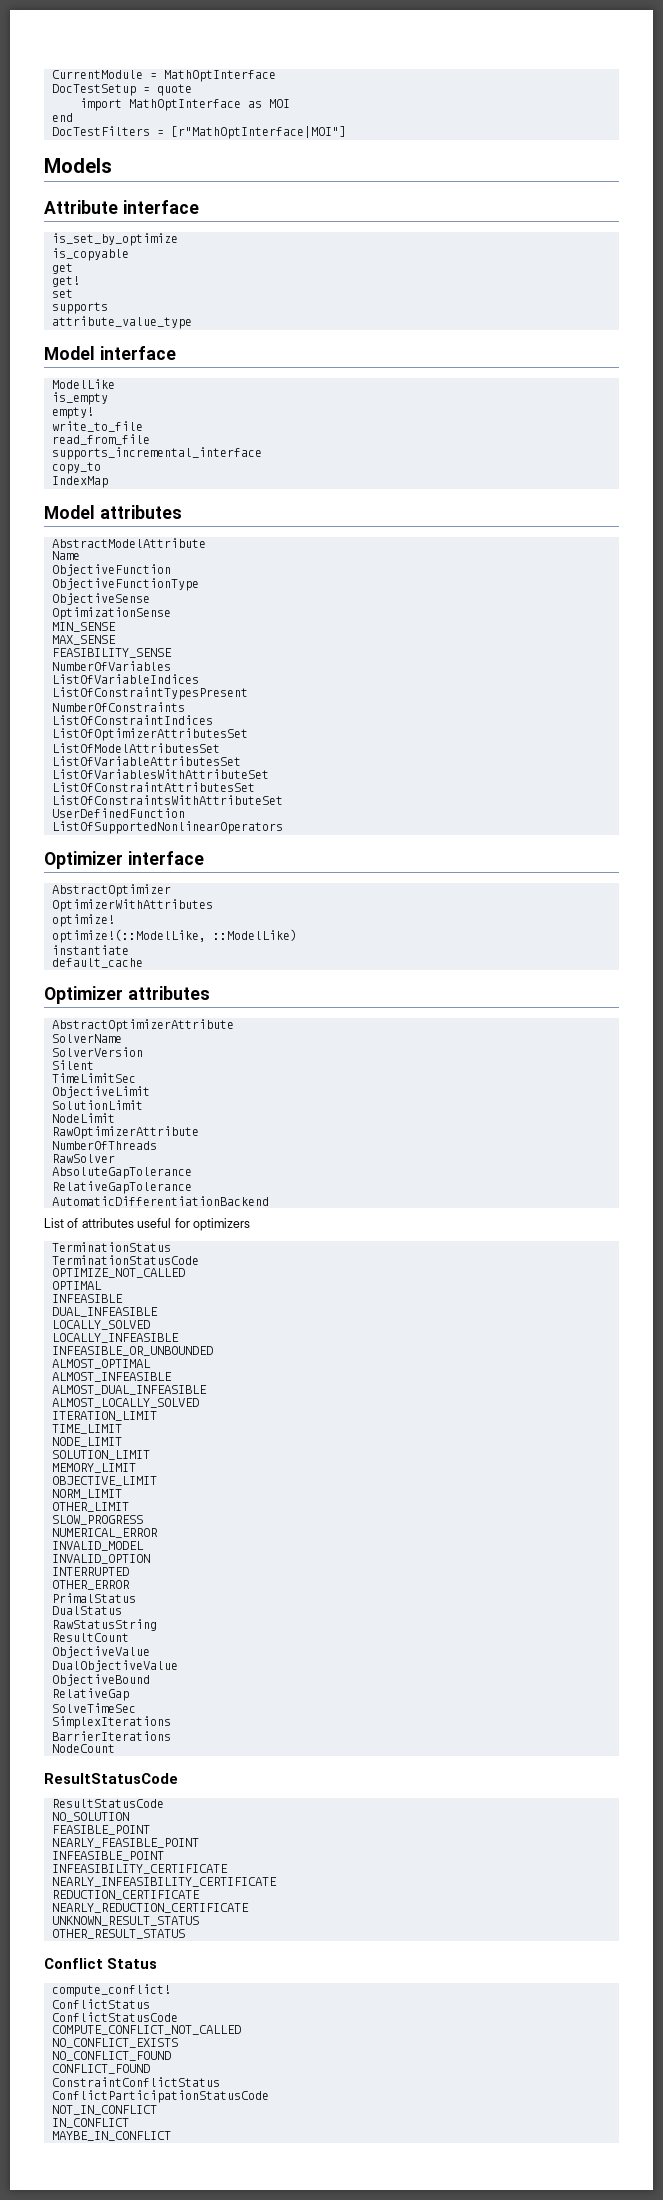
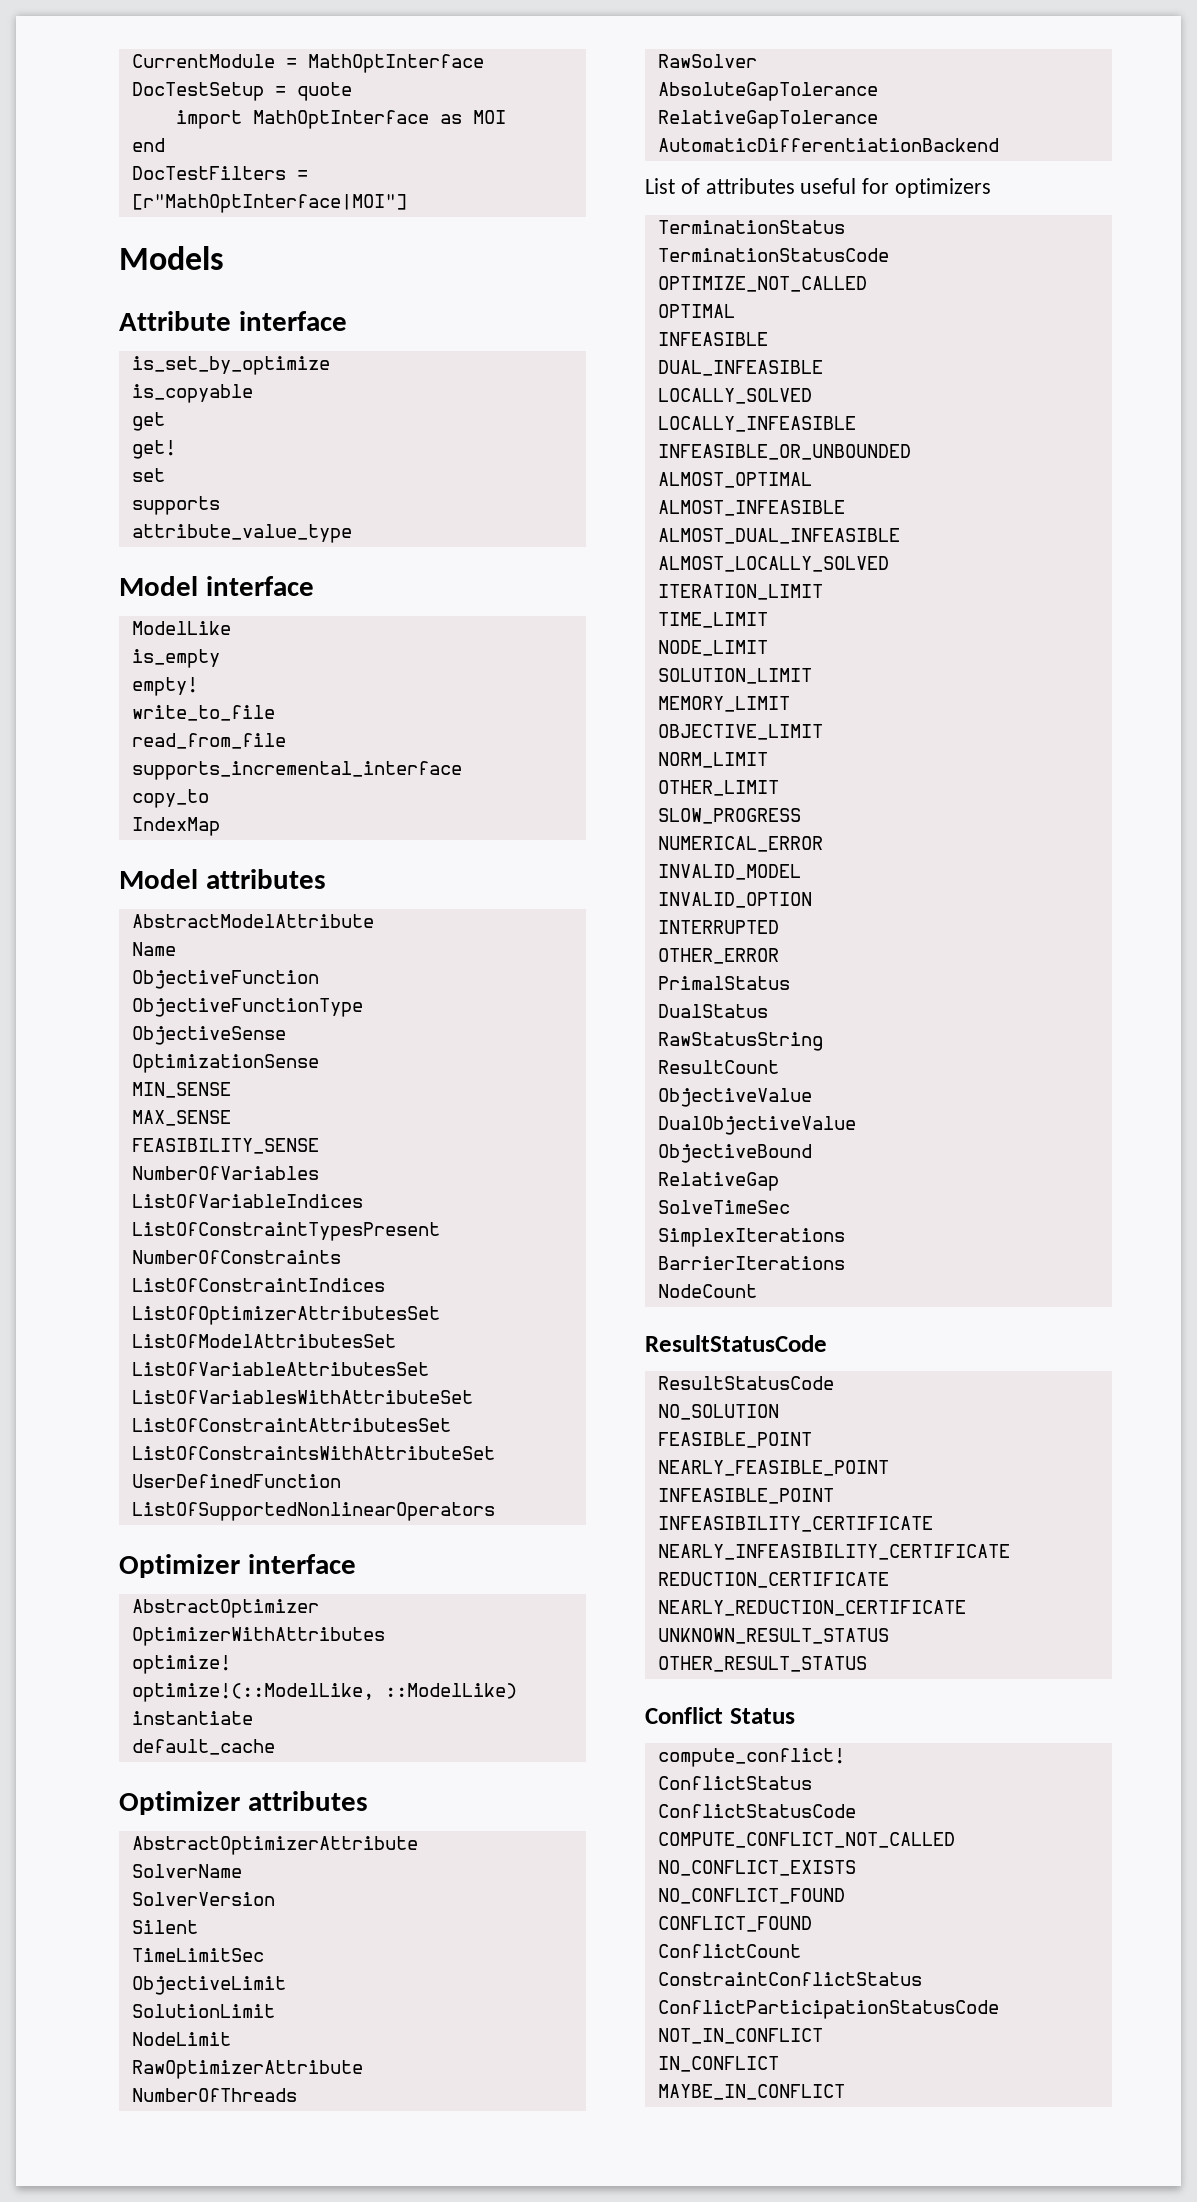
+ ConflictCount

